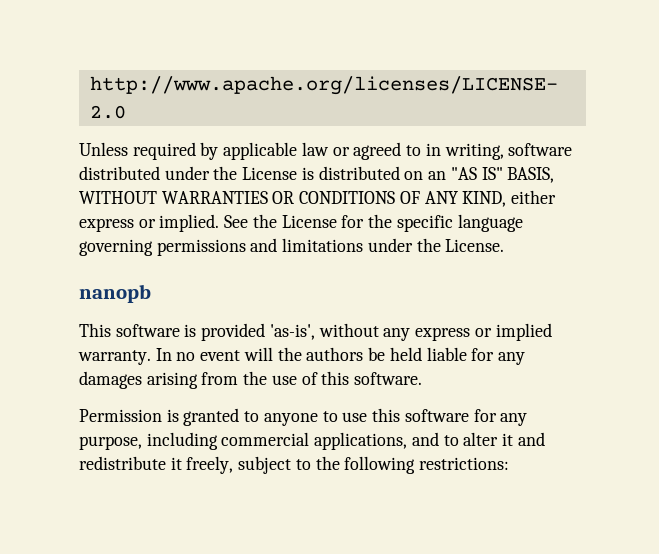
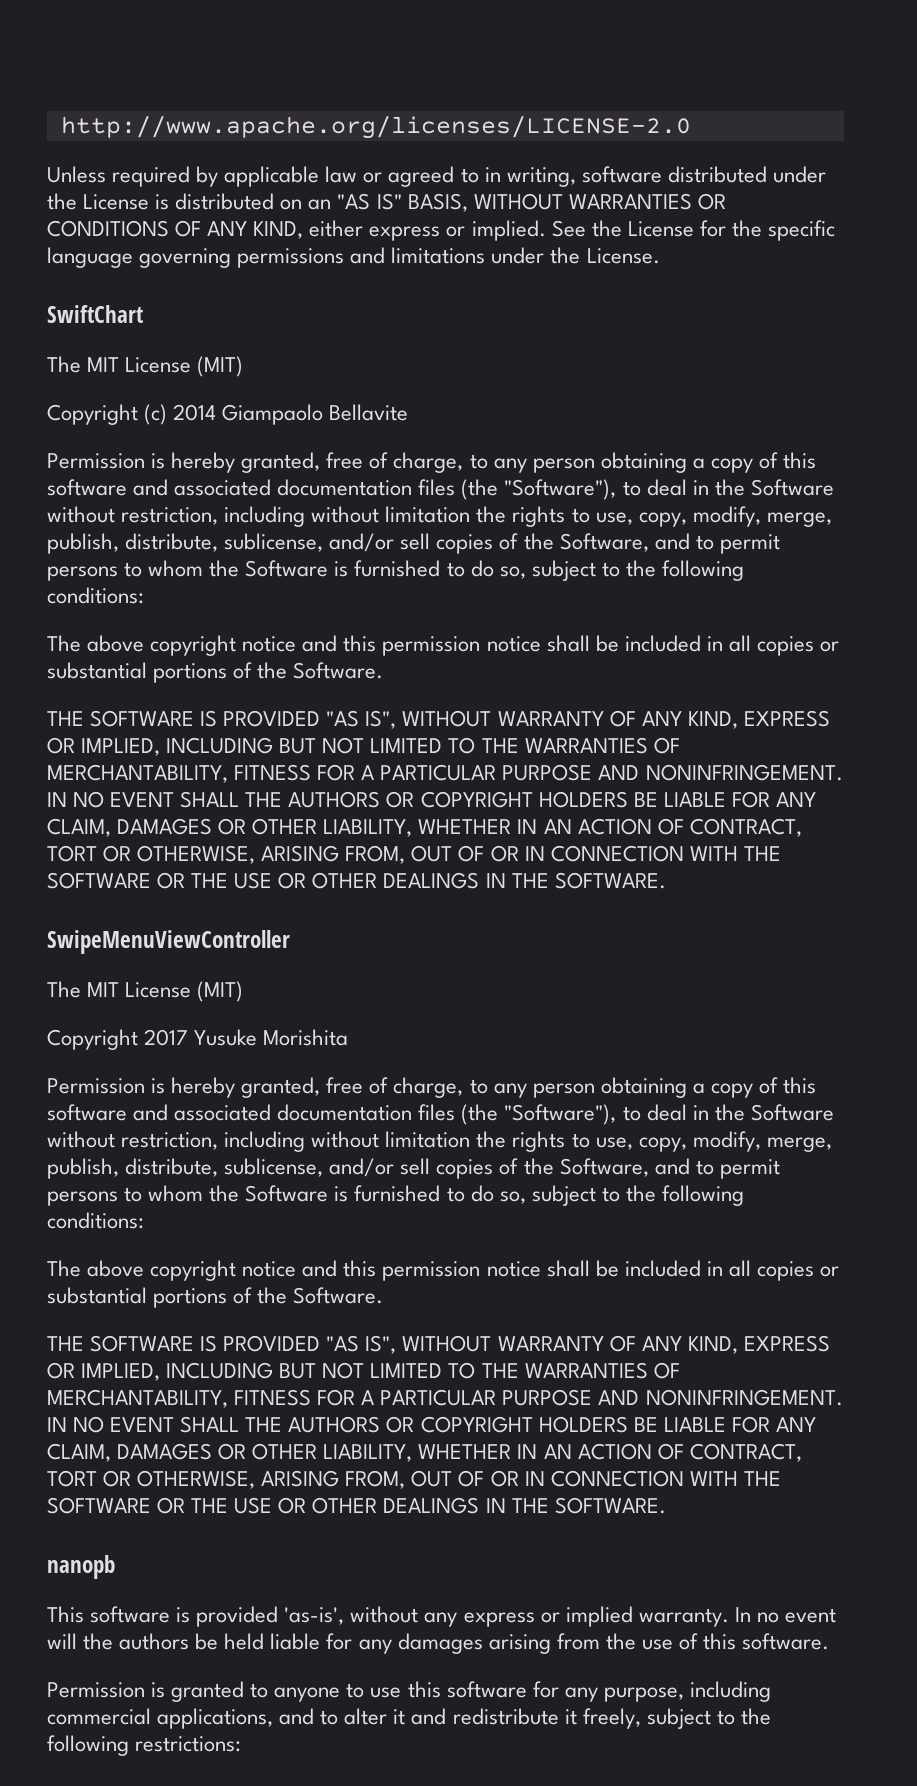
+ SwiftChart
+ The MIT License (MIT)
+ Copyright (c) 2014 Giampaolo Bellavite
+ Permission is hereby granted, free of charge, to any person obtaining a copy of this software and associated documentation files (the "Software"), to deal in the Software without restriction, including without limitation the rights to use, copy, modify, merge, publish, distribute, sublicense, and/or sell copies of the Software, and to permit persons to whom the Software is furnished to do so, subject to the following conditions:
+ The above copyright notice and this permission notice shall be included in all copies or substantial portions of the Software.
+ THE SOFTWARE IS PROVIDED "AS IS", WITHOUT WARRANTY OF ANY KIND, EXPRESS OR IMPLIED, INCLUDING BUT NOT LIMITED TO THE WARRANTIES OF MERCHANTABILITY, FITNESS FOR A PARTICULAR PURPOSE AND NONINFRINGEMENT. IN NO EVENT SHALL THE AUTHORS OR COPYRIGHT HOLDERS BE LIABLE FOR ANY CLAIM, DAMAGES OR OTHER LIABILITY, WHETHER IN AN ACTION OF CONTRACT, TORT OR OTHERWISE, ARISING FROM, OUT OF OR IN CONNECTION WITH THE SOFTWARE OR THE USE OR OTHER DEALINGS IN THE SOFTWARE.
+ SwipeMenuViewController
+ The MIT License (MIT)
+ Copyright 2017 Yusuke Morishita
+ Permission is hereby granted, free of charge, to any person obtaining a copy of this software and associated documentation files (the "Software"), to deal in the Software without restriction, including without limitation the rights to use, copy, modify, merge, publish, distribute, sublicense, and/or sell copies of the Software, and to permit persons to whom the Software is furnished to do so, subject to the following conditions:
+ The above copyright notice and this permission notice shall be included in all copies or substantial portions of the Software.
+ THE SOFTWARE IS PROVIDED "AS IS", WITHOUT WARRANTY OF ANY KIND, EXPRESS OR IMPLIED, INCLUDING BUT NOT LIMITED TO THE WARRANTIES OF MERCHANTABILITY, FITNESS FOR A PARTICULAR PURPOSE AND NONINFRINGEMENT. IN NO EVENT SHALL THE AUTHORS OR COPYRIGHT HOLDERS BE LIABLE FOR ANY CLAIM, DAMAGES OR OTHER LIABILITY, WHETHER IN AN ACTION OF CONTRACT, TORT OR OTHERWISE, ARISING FROM, OUT OF OR IN CONNECTION WITH THE SOFTWARE OR THE USE OR OTHER DEALINGS IN THE SOFTWARE.

